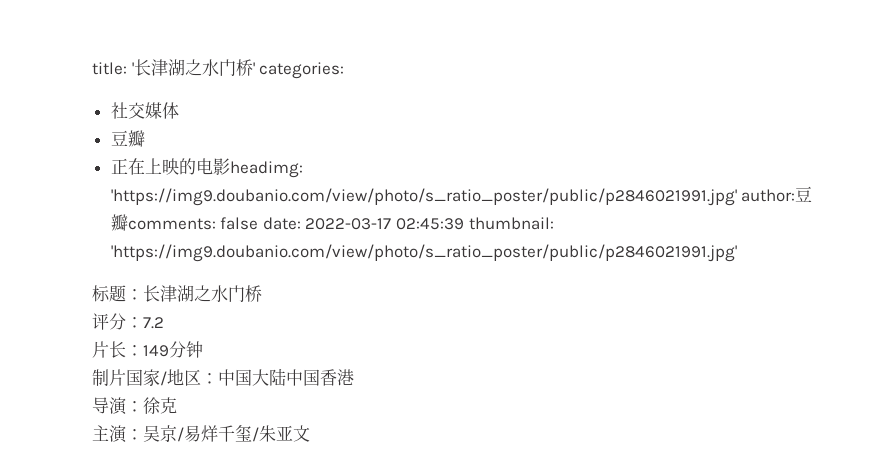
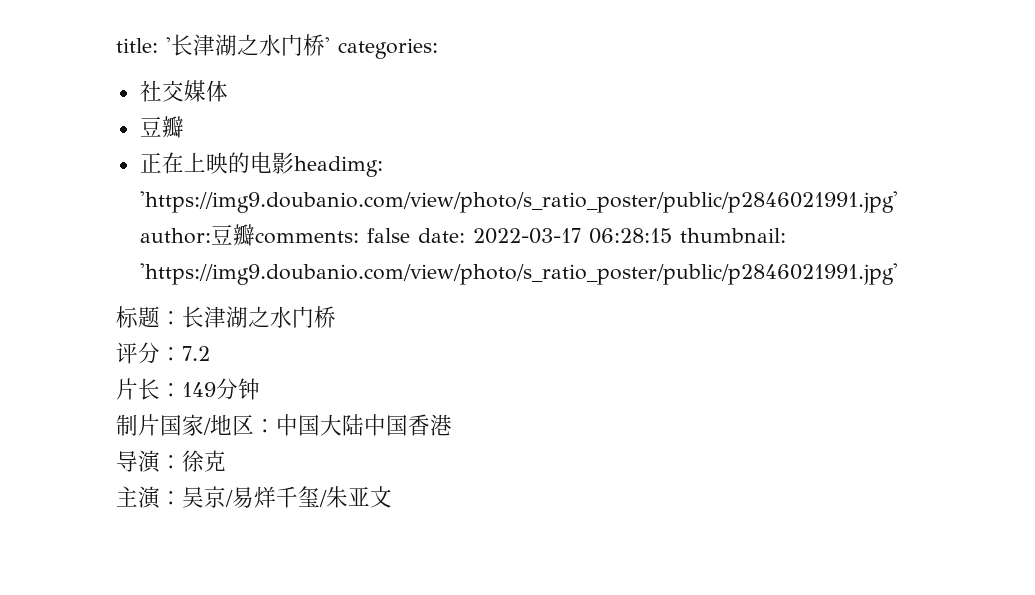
- 正在上映的电影headimg: 'https://img9.doubanio.com/view/photo/s_ratio_poster/public/p2846021991.jpg' author:豆瓣comments: false date: 2022-03-17 02:45:39 thumbnail: 'https://img9.doubanio.com/view/photo/s_ratio_poster/public/p2846021991.jpg'
+ 正在上映的电影headimg: 'https://img9.doubanio.com/view/photo/s_ratio_poster/public/p2846021991.jpg' author:豆瓣comments: false date: 2022-03-17 06:28:15 thumbnail: 'https://img9.doubanio.com/view/photo/s_ratio_poster/public/p2846021991.jpg'

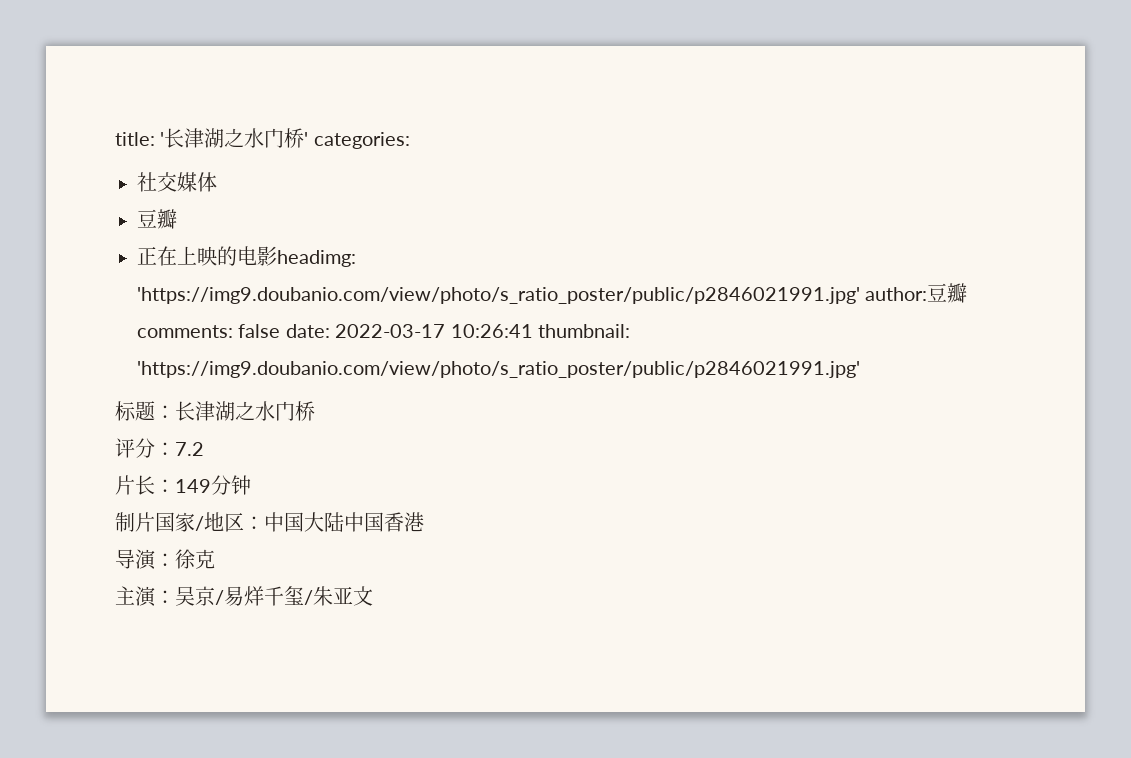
- 正在上映的电影headimg: 'https://img9.doubanio.com/view/photo/s_ratio_poster/public/p2846021991.jpg' author:豆瓣comments: false date: 2022-03-17 06:28:15 thumbnail: 'https://img9.doubanio.com/view/photo/s_ratio_poster/public/p2846021991.jpg'
+ 正在上映的电影headimg: 'https://img9.doubanio.com/view/photo/s_ratio_poster/public/p2846021991.jpg' author:豆瓣comments: false date: 2022-03-17 10:26:41 thumbnail: 'https://img9.doubanio.com/view/photo/s_ratio_poster/public/p2846021991.jpg'

